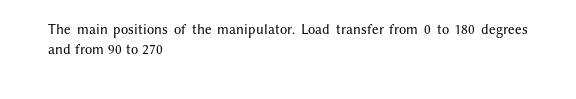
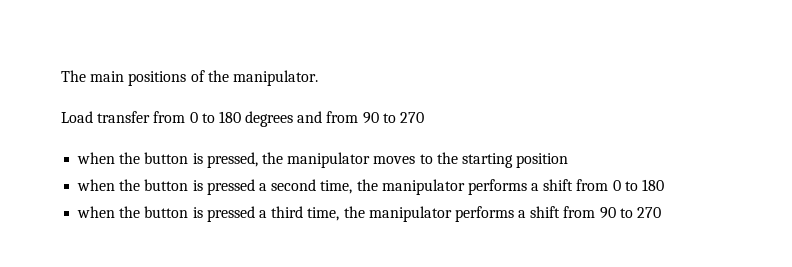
- The main positions of the manipulator. Load transfer from 0 to 180 degrees and from 90 to 270
+ The main positions of the manipulator.
+ Load transfer from 0 to 180 degrees and from 90 to 270
+ when the button is pressed, the manipulator moves to the starting position
+ when the button is pressed a second time, the manipulator performs a shift from 0 to 180
+ when the button is pressed a third time, the manipulator performs a shift from 90 to 270

